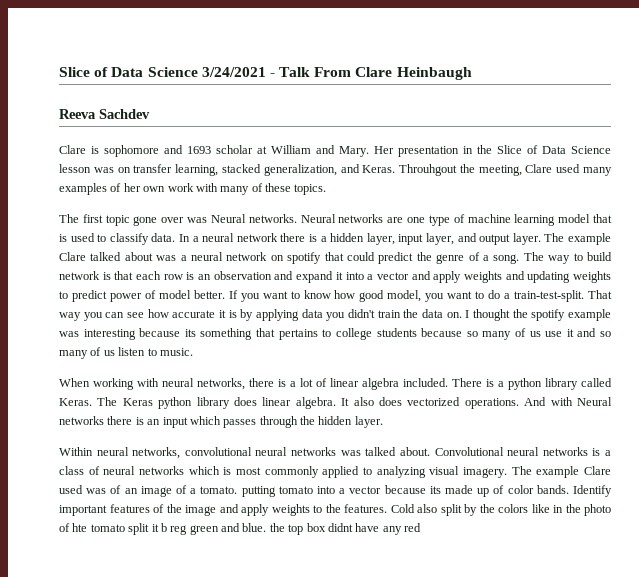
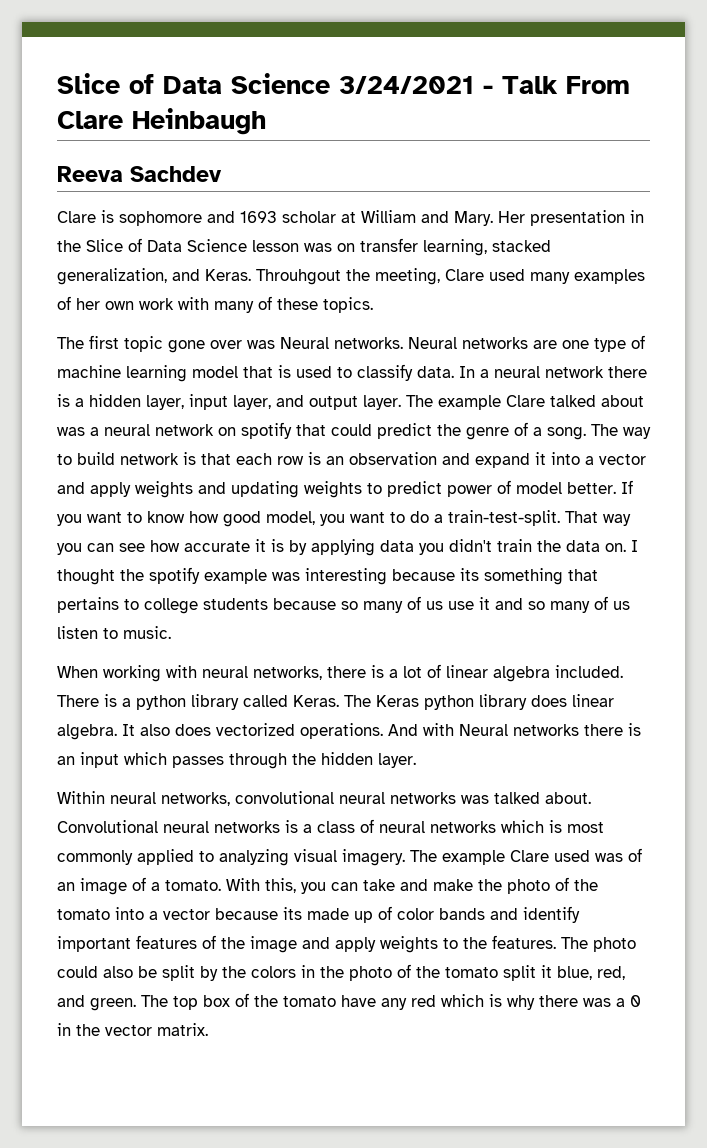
- The example Clare used was of an image of a tomato. putting tomato into a vector because its made up of color bands. Identify important features of the image and apply weights to the features.
+ The example Clare used was of an image of a tomato. With this, you can take and make the photo of the tomato into a vector because its made up of color bands and identify important features of the image and apply weights to the features.
- Cold also split by the colors like in the photo of hte tomato split it b reg green and blue. the top box didnt have any red
+ The photo could also be split by the colors in the photo of the tomato split it blue, red, and green. The top box of the tomato have any red which is why there was a 0 in the vector matrix.

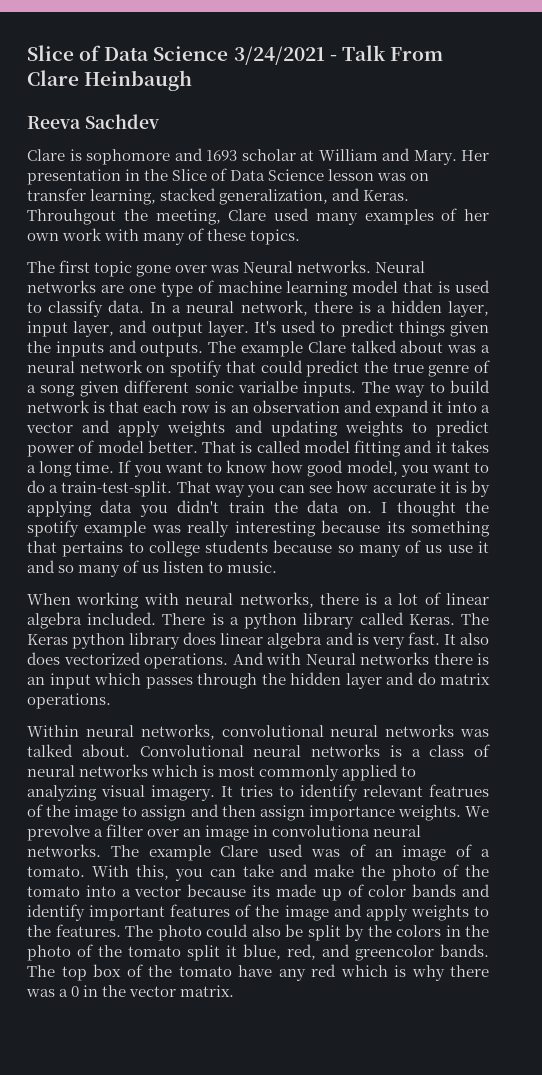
- In a neural network there is a hidden layer, input layer, and output layer.
+ In a neural network, there is a hidden layer, input layer, and output layer.
+ It's used to predict things given the inputs and outputs.
- The example Clare talked about was a neural network on spotify that could predict the genre of a song.
+ The example Clare talked about was a neural network on spotify that could predict the true genre of a song given different sonic varialbe inputs.
+ That is called model fitting and it takes a long time.
- I thought the spotify example was interesting because its something that pertains to college students because so many of us use it and so many of us listen to music.
+ I thought the spotify example was really interesting because its something that pertains to college students because so many of us use it and so many of us listen to music.
- The Keras python library does linear algebra.
+ The Keras python library does linear algebra and is very fast.
- And with Neural networks there is an input which passes through the hidden layer.
+ And with Neural networks there is an input which passes through the hidden layer and do matrix operations.
+ It tries to identify relevant featrues of the image to assign and then assign importance weights. We prevolve a filter over an image in convolutiona neural networks.
- The photo could also be split by the colors in the photo of the tomato split it blue, red, and green.
+ The photo could also be split by the colors in the photo of the tomato split it blue, red, and greencolor bands.

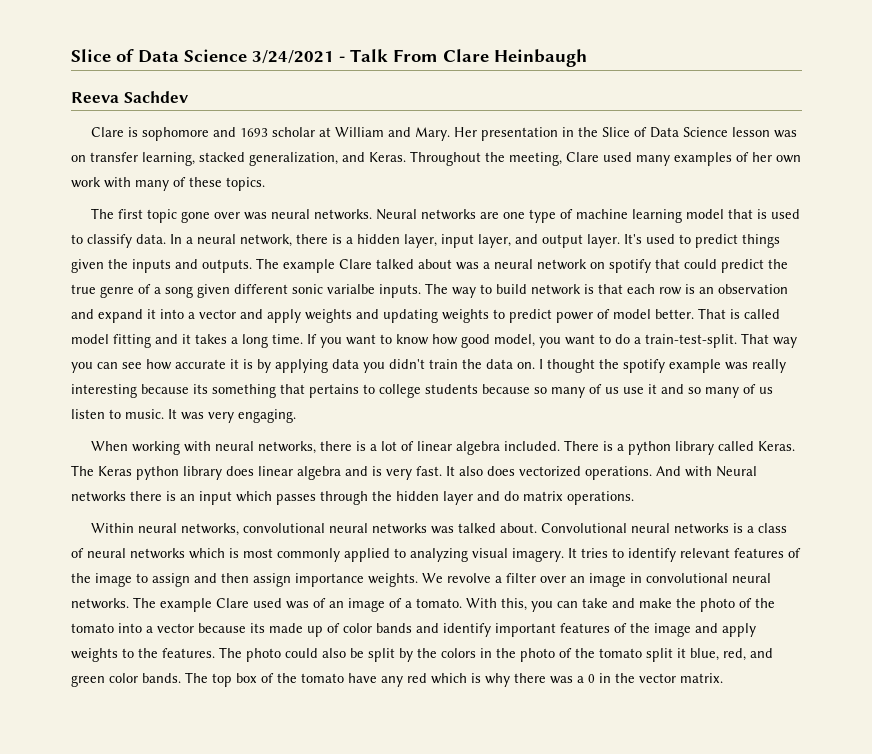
- Throuhgout the meeting, Clare used many examples of her own work with many of these topics.
+ Throughout the meeting, Clare used many examples of her own work with many of these topics.
- The first topic gone over was Neural networks.
+ The first topic gone over was neural networks.
+ It was very engaging.
- It tries to identify relevant featrues of the image to assign and then assign importance weights.
+ It tries to identify relevant features of the image to assign and then assign importance weights.
- We prevolve a filter over an image in convolutiona neural networks.
+ We revolve a filter over an image in convolutional neural networks.
- The photo could also be split by the colors in the photo of the tomato split it blue, red, and greencolor bands.
+ The photo could also be split by the colors in the photo of the tomato split it blue, red, and green color bands.

